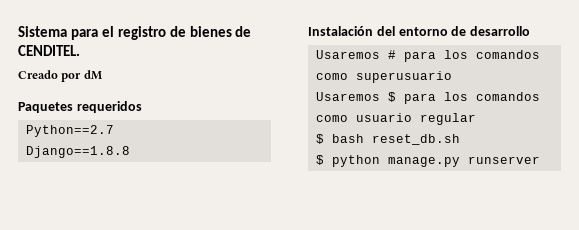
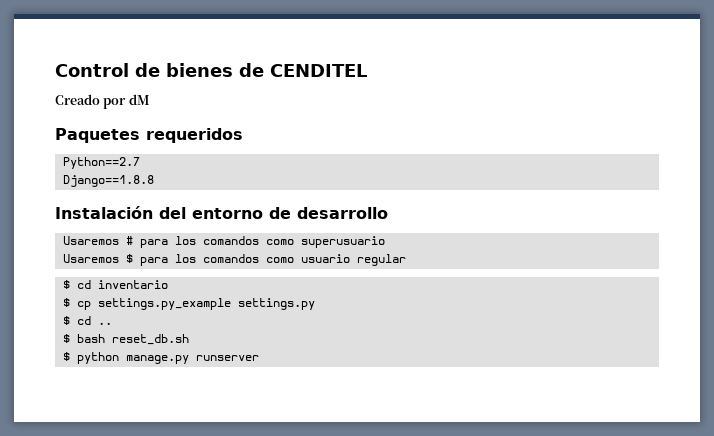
- Sistema para el registro de bienes de CENDITEL.
+ Control de bienes de CENDITEL
+ $ cd inventario
+ $ cp settings.py_example settings.py
+ $ cd ..

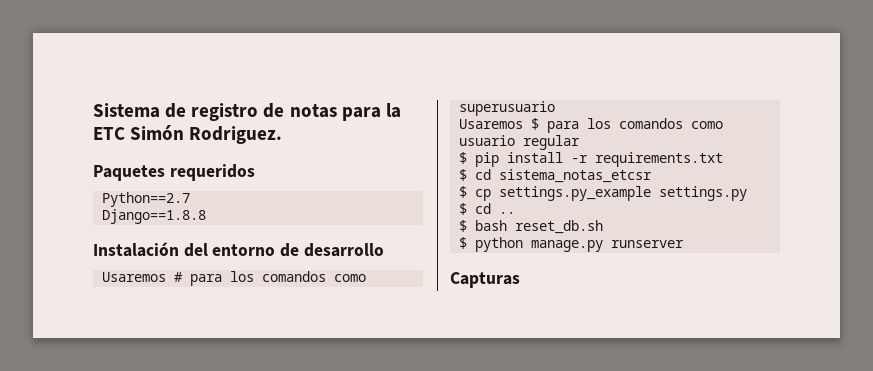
- Control de bienes de CENDITEL
- Creado por dM
+ Sistema de registro de notas para la ETC Simón Rodriguez.
- $ cd inventario
+ $ pip install -r requirements.txt
+ $ cd sistema_notas_etcsr
+ Capturas

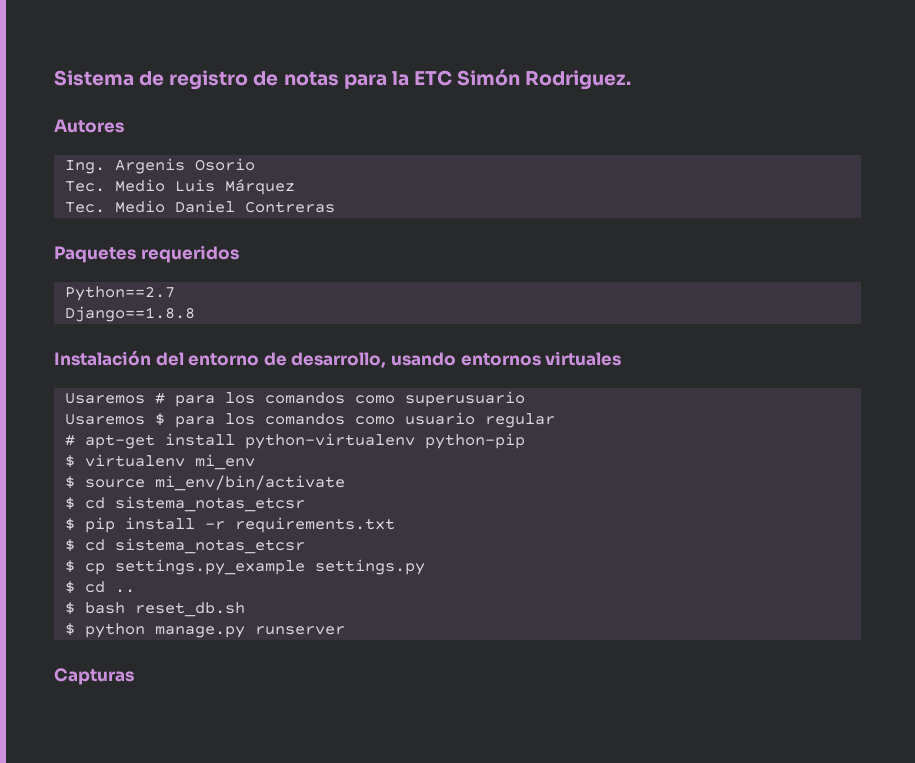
+ Autores
+ Ing. Argenis Osorio
+ Tec. Medio Luis Márquez
+ Tec. Medio Daniel Contreras
- Instalación del entorno de desarrollo
+ Instalación del entorno de desarrollo, usando entornos virtuales
+ # apt-get install python-virtualenv python-pip
+ $ virtualenv mi_env
+ $ source mi_env/bin/activate
+ $ cd sistema_notas_etcsr

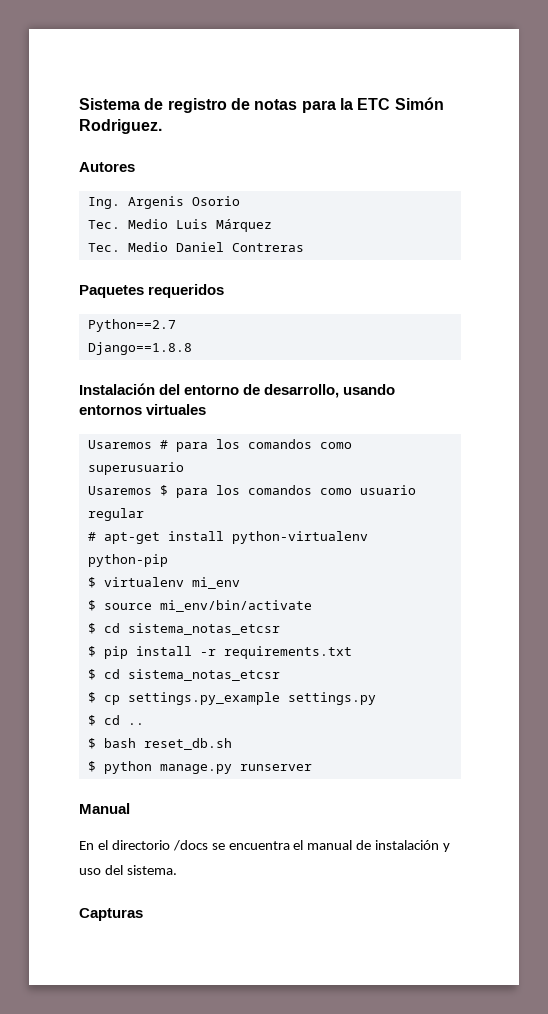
+ Manual
+ En el directorio /docs se encuentra el manual de instalación y uso del sistema.

